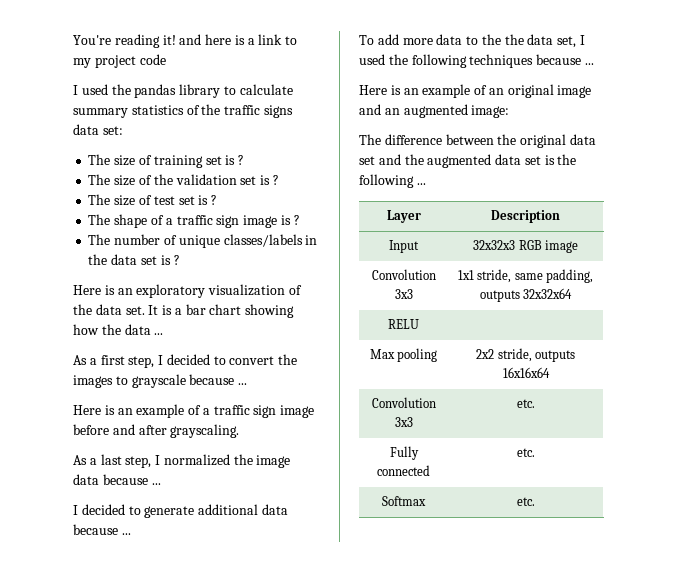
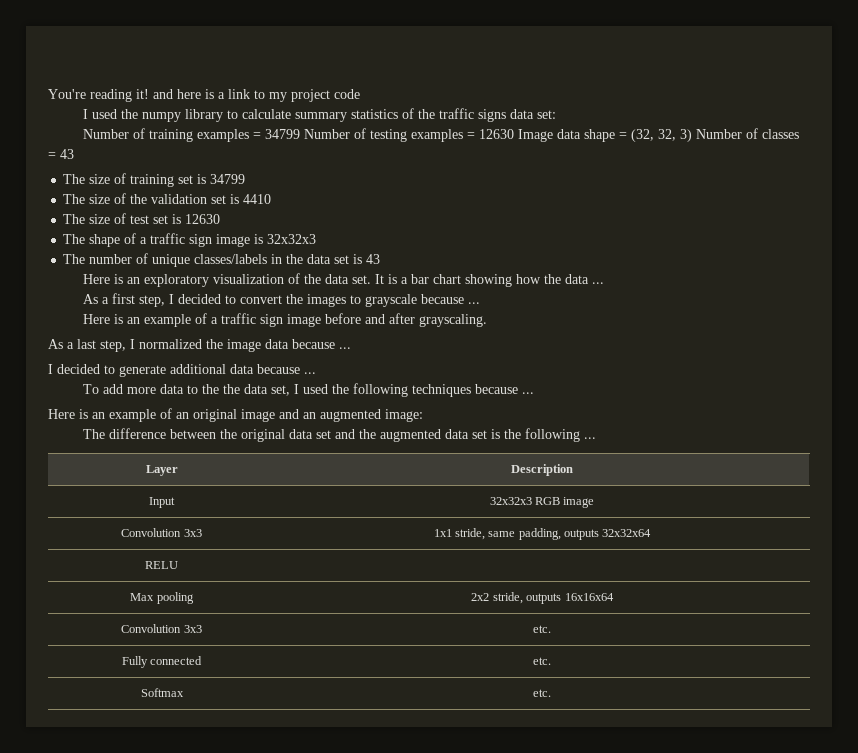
- I used the pandas library to calculate summary statistics of the traffic signs data set:
+ I used the numpy library to calculate summary statistics of the traffic signs data set:
+ Number of training examples = 34799 Number of testing examples = 12630 Image data shape = (32, 32, 3) Number of classes = 43
- The size of training set is ?
+ The size of training set is 34799
- The size of the validation set is ?
+ The size of the validation set is 4410
- The size of test set is ?
+ The size of test set is 12630
- The shape of a traffic sign image is ?
+ The shape of a traffic sign image is 32x32x3
- The number of unique classes/labels in the data set is ?
+ The number of unique classes/labels in the data set is 43

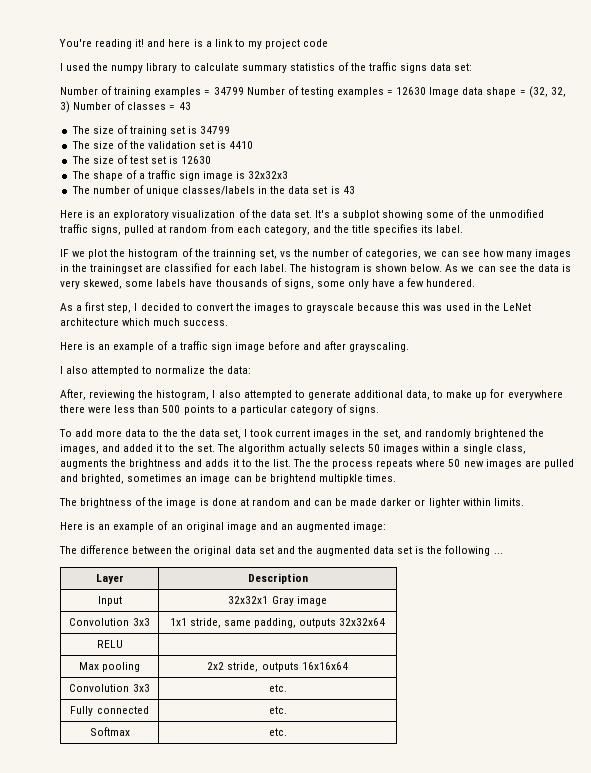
- It is a bar chart showing how the data ...
+ It's a subplot showing some of the unmodified traffic signs, pulled at random from each category, and the title specifies its label.
+ IF we plot the histogram of the trainning set, vs the number of categories, we can see how many images in the trainingset are classified for each label. The histogram is shown below. As we can see the data is very skewed, some labels have thousands of signs, some only have a few hundered.
- As a first step, I decided to convert the images to grayscale because ...
+ As a first step, I decided to convert the images to grayscale because this was used in the LeNet architecture which much success.
- As a last step, I normalized the image data because ...
- I decided to generate additional data because ...
+ I also attempted to normalize the data:
+ After, reviewing the histogram, I also attempted to generate additional data, to make up for everywhere there were less than 500 points to a particular category of signs.
- To add more data to the the data set, I used the following techniques because ...
+ To add more data to the the data set, I took current images in the set, and randomly brightened the images, and added it to the set. The algorithm actually selects 50 images within a single class, augments the brightness and adds it to the list. The the process repeats where 50 new images are pulled and brighted, sometimes an image can be brightend multipkle times.
+ The brightness of the image is done at random and can be made darker or lighter within limits.
- Input | 32x32x3 RGB image
+ Input | 32x32x1 Gray image

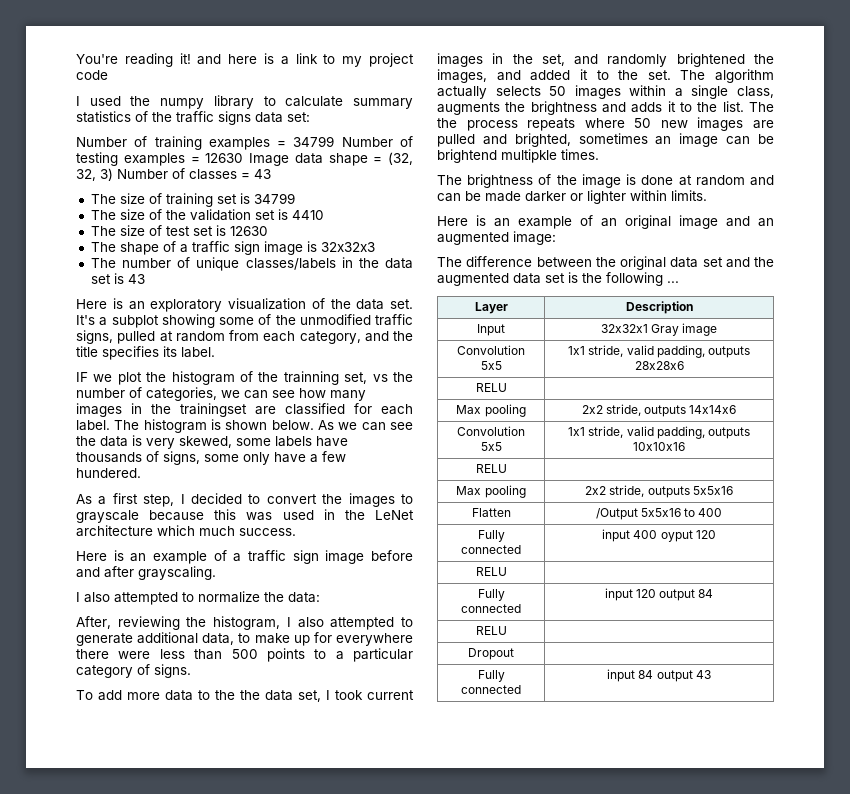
- Convolution 3x3 | 1x1 stride, same padding, outputs 32x32x64
+ Convolution 5x5 | 1x1 stride, valid padding, outputs 28x28x6
  RELU |
- Max pooling | 2x2 stride, outputs 16x16x64
- Convolution 3x3 | etc.
- Fully connected | etc.
- Softmax | etc.
+ Max pooling | 2x2 stride, outputs 14x14x6
+ Convolution 5x5 | 1x1 stride, valid padding, outputs 10x10x16
+ RELU |
+ Max pooling | 2x2 stride, outputs 5x5x16
+ Flatten | /Output 5x5x16 to 400
+ Fully connected | input 400 oyput 120
+ RELU |
+ Fully connected | input 120 output 84
+ RELU |
+ Dropout |
+ Fully connected | input 84 output 43

